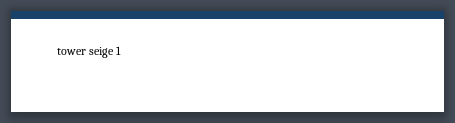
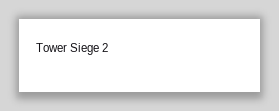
- tower seige 1
+ Tower Siege 2

